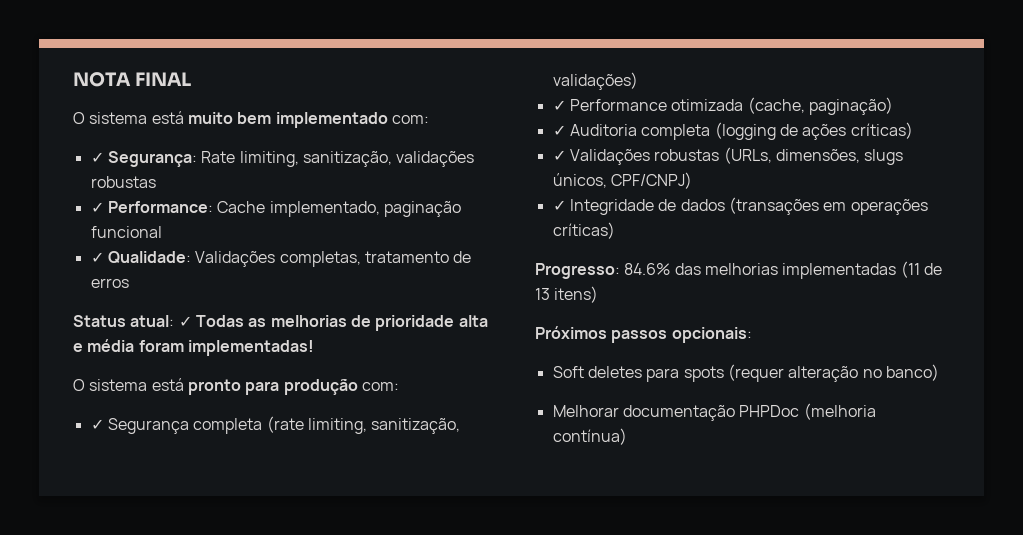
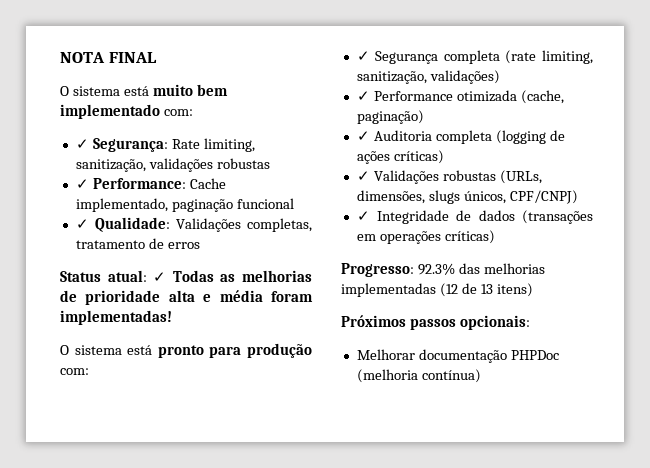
- Progresso: 84.6% das melhorias implementadas (11 de 13 itens)
+ Progresso: 92.3% das melhorias implementadas (12 de 13 itens)
- Soft deletes para spots (requer alteração no banco)

